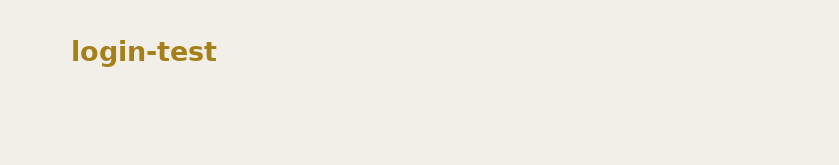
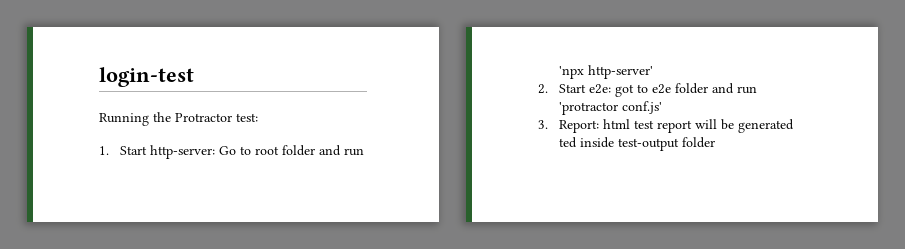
+ Running the Protractor test:
+ 1. Start http-server: Go to root folder and run 'npx http-server'
+ 2. Start e2e: got to e2e folder and run 'protractor conf.js'
+ 3. Report: html test report will be generated ted inside test-output folder

